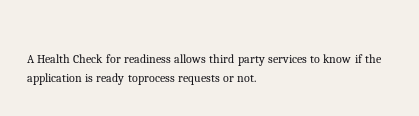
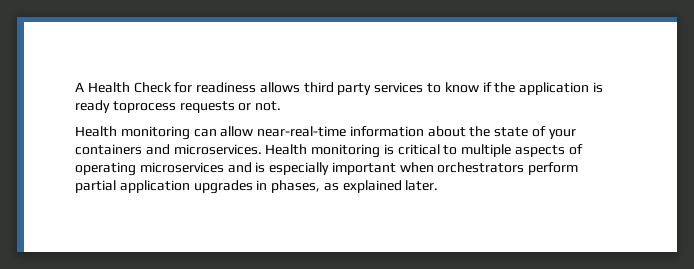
+ Health monitoring can allow near-real-time information about the state of your containers and microservices. Health monitoring is critical to multiple aspects of operating microservices and is especially important when orchestrators perform partial application upgrades in phases, as explained later.

